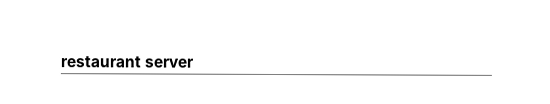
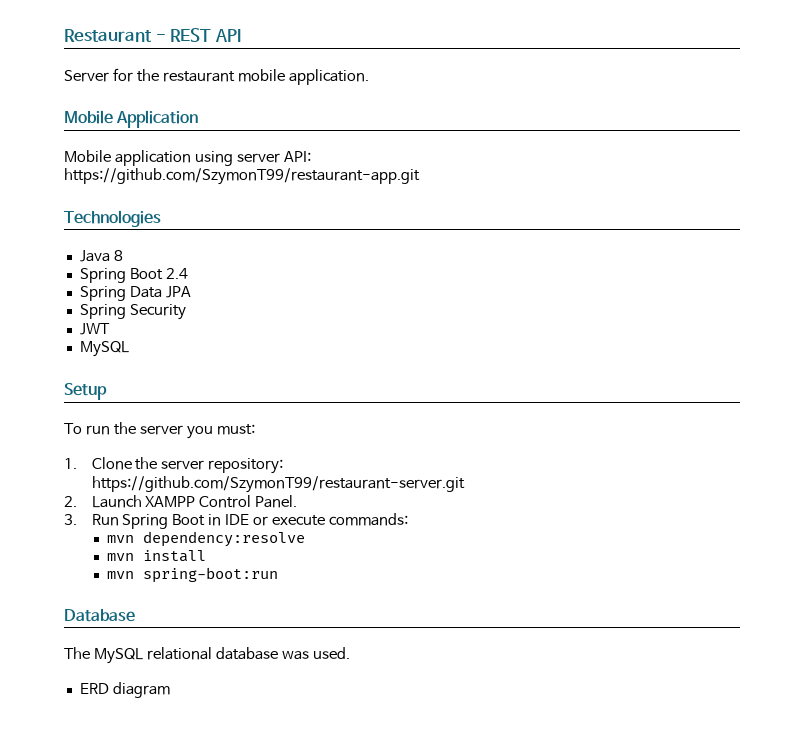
- restaurant server
+ Restaurant - REST API
+ Server for the restaurant mobile application.
+ Mobile Application
+ Mobile application using server API:
+ https://github.com/SzymonT99/restaurant-app.git
+ Technologies
+ Java 8
+ Spring Boot 2.4
+ Spring Data JPA
+ Spring Security
+ JWT
+ MySQL
+ Setup
+ To run the server you must:
+ 1. Clone the server repository:
+ https://github.com/SzymonT99/restaurant-server.git
+ 2. Launch XAMPP Control Panel.
+ 3. Run Spring Boot in IDE or execute commands:
+ mvn dependency:resolve
+ mvn install
+ mvn spring-boot:run
+ Database
+ The MySQL relational database was used.
+ ERD diagram

